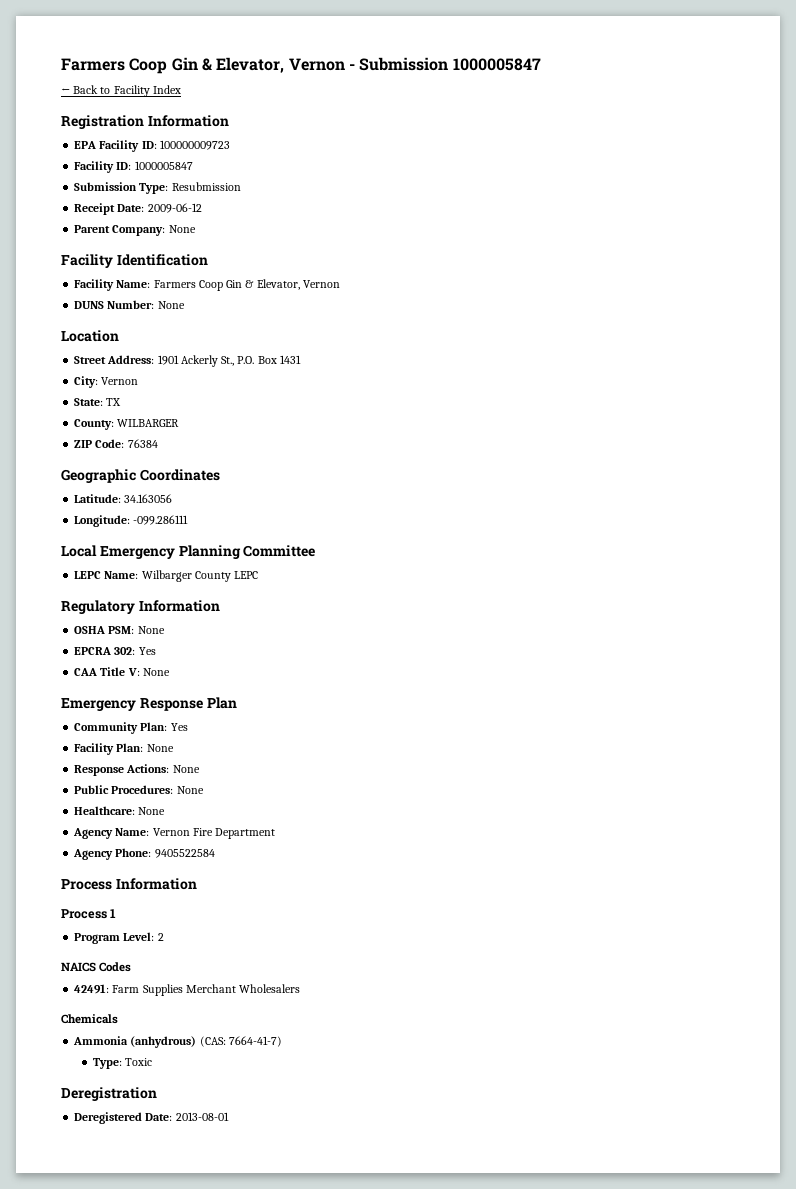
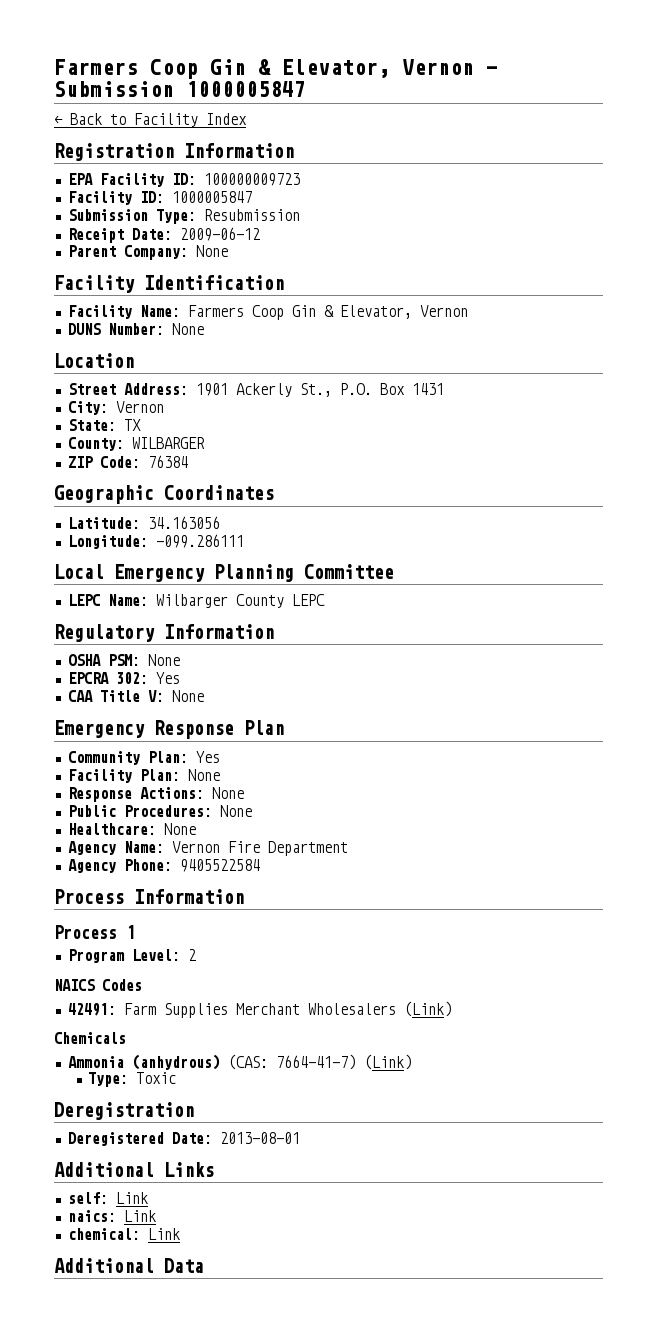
- 42491: Farm Supplies Merchant Wholesalers
+ 42491: Farm Supplies Merchant Wholesalers (Link)
- Ammonia (anhydrous) (CAS: 7664-41-7)
+ Ammonia (anhydrous) (CAS: 7664-41-7) (Link)
+ Additional Links
+ self: Link
+ naics: Link
+ chemical: Link
+ Additional Data

